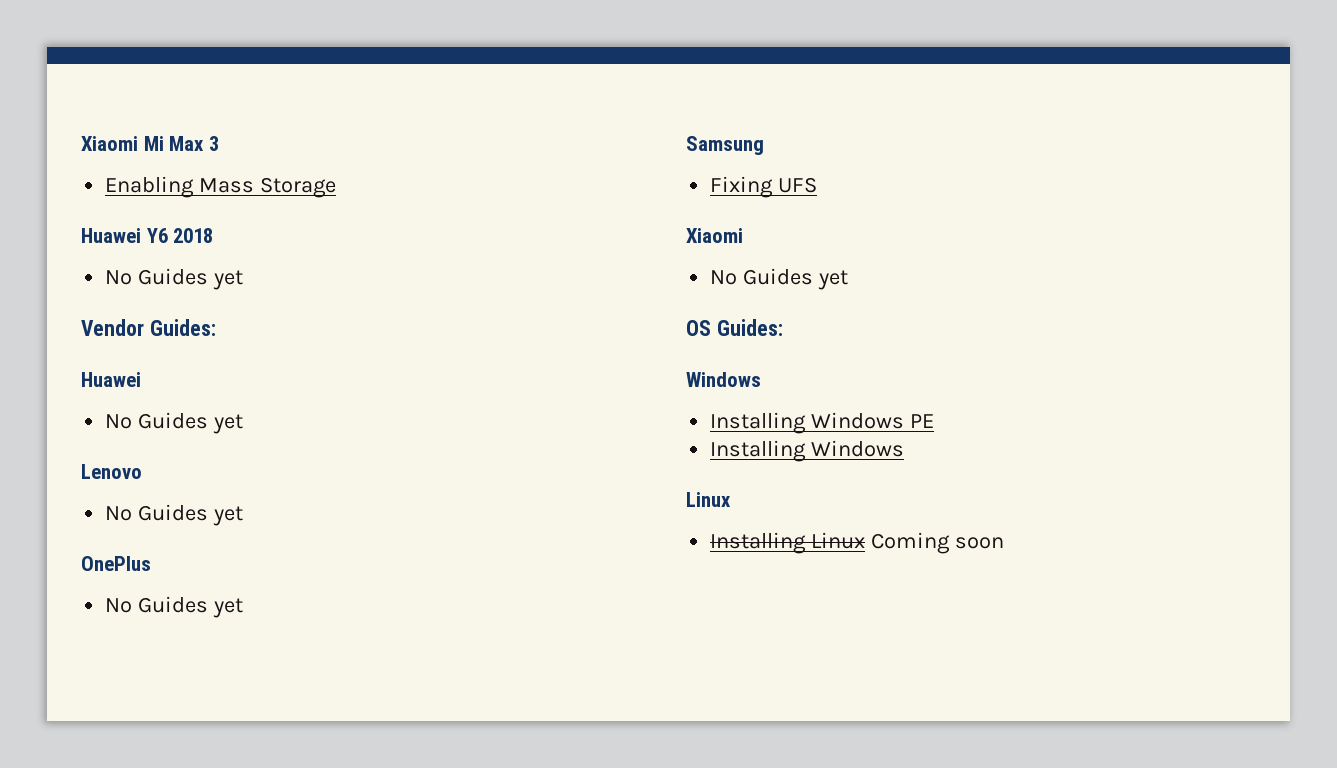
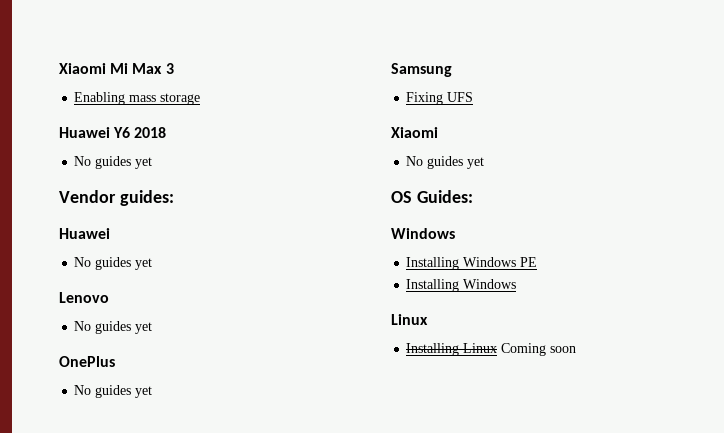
- Enabling Mass Storage
+ Enabling mass storage
  Huawei Y6 2018
- No Guides yet
+ No guides yet
- Vendor Guides:
+ Vendor guides:
  Huawei
- No Guides yet
+ No guides yet
  Lenovo
- No Guides yet
+ No guides yet
  OnePlus
- No Guides yet
+ No guides yet
  Fixing UFS
  Xiaomi
- No Guides yet
+ No guides yet

